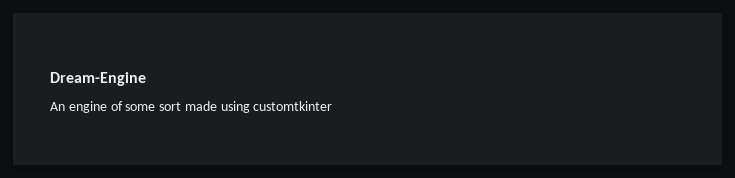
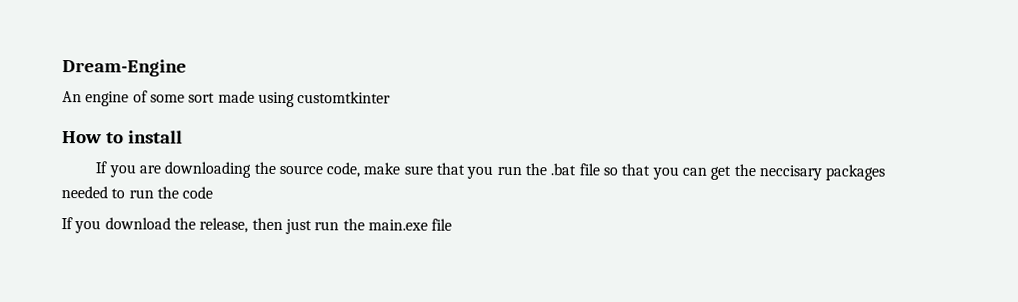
+ How to install
+ If you are downloading the source code, make sure that you run the .bat file so that you can get the neccisary packages needed to run the code
+ If you download the release, then just run the main.exe file

